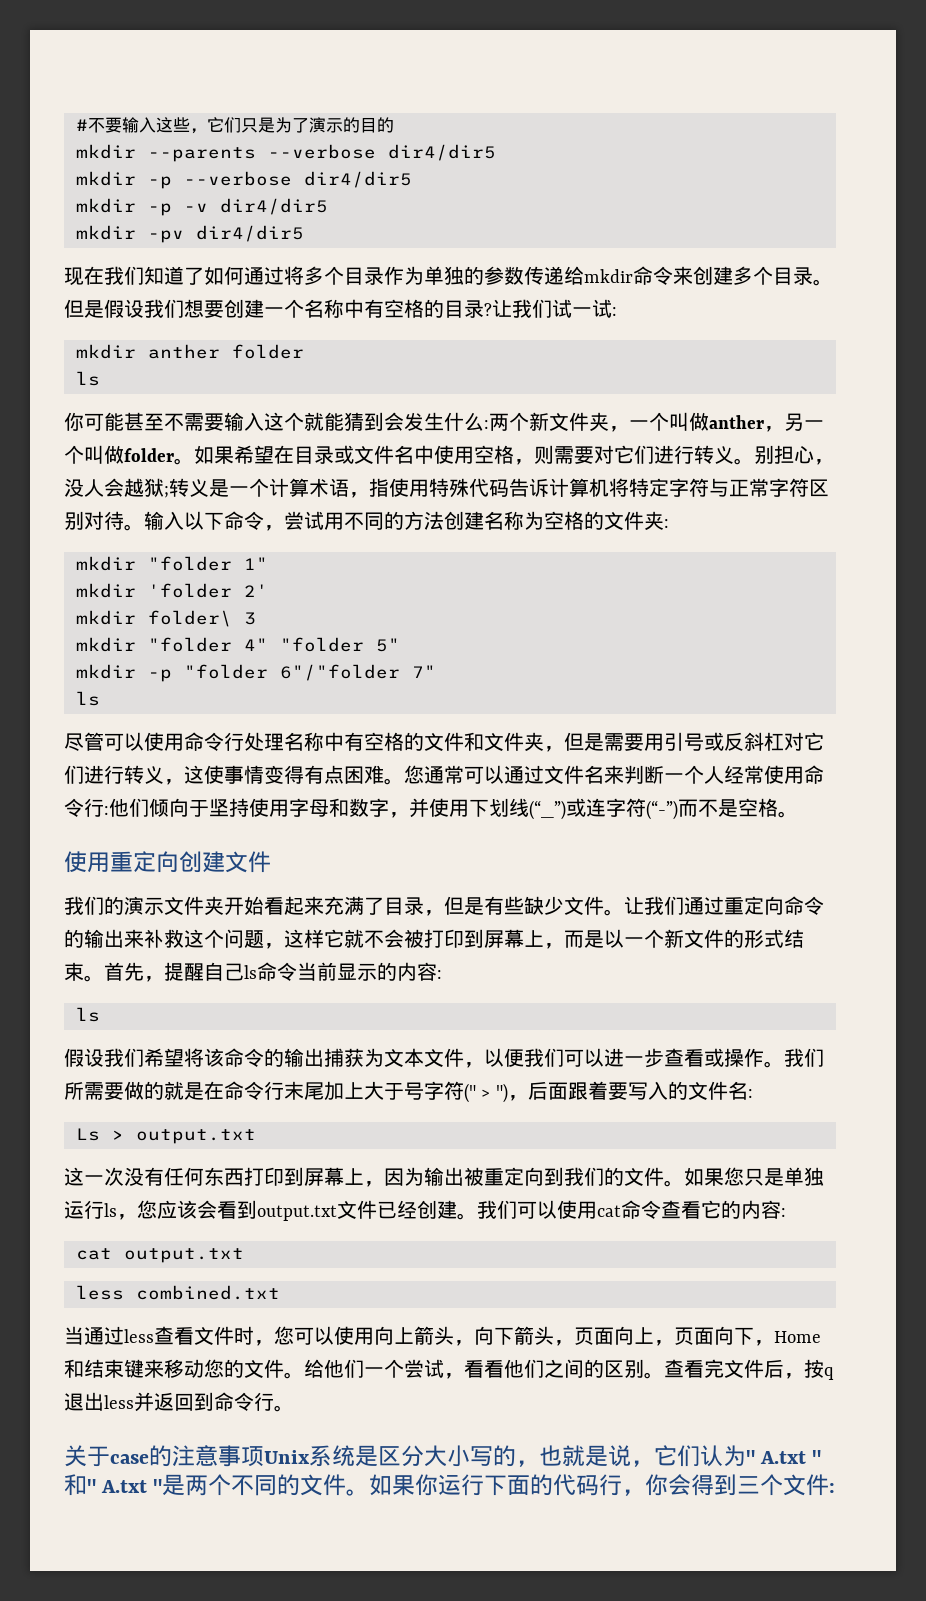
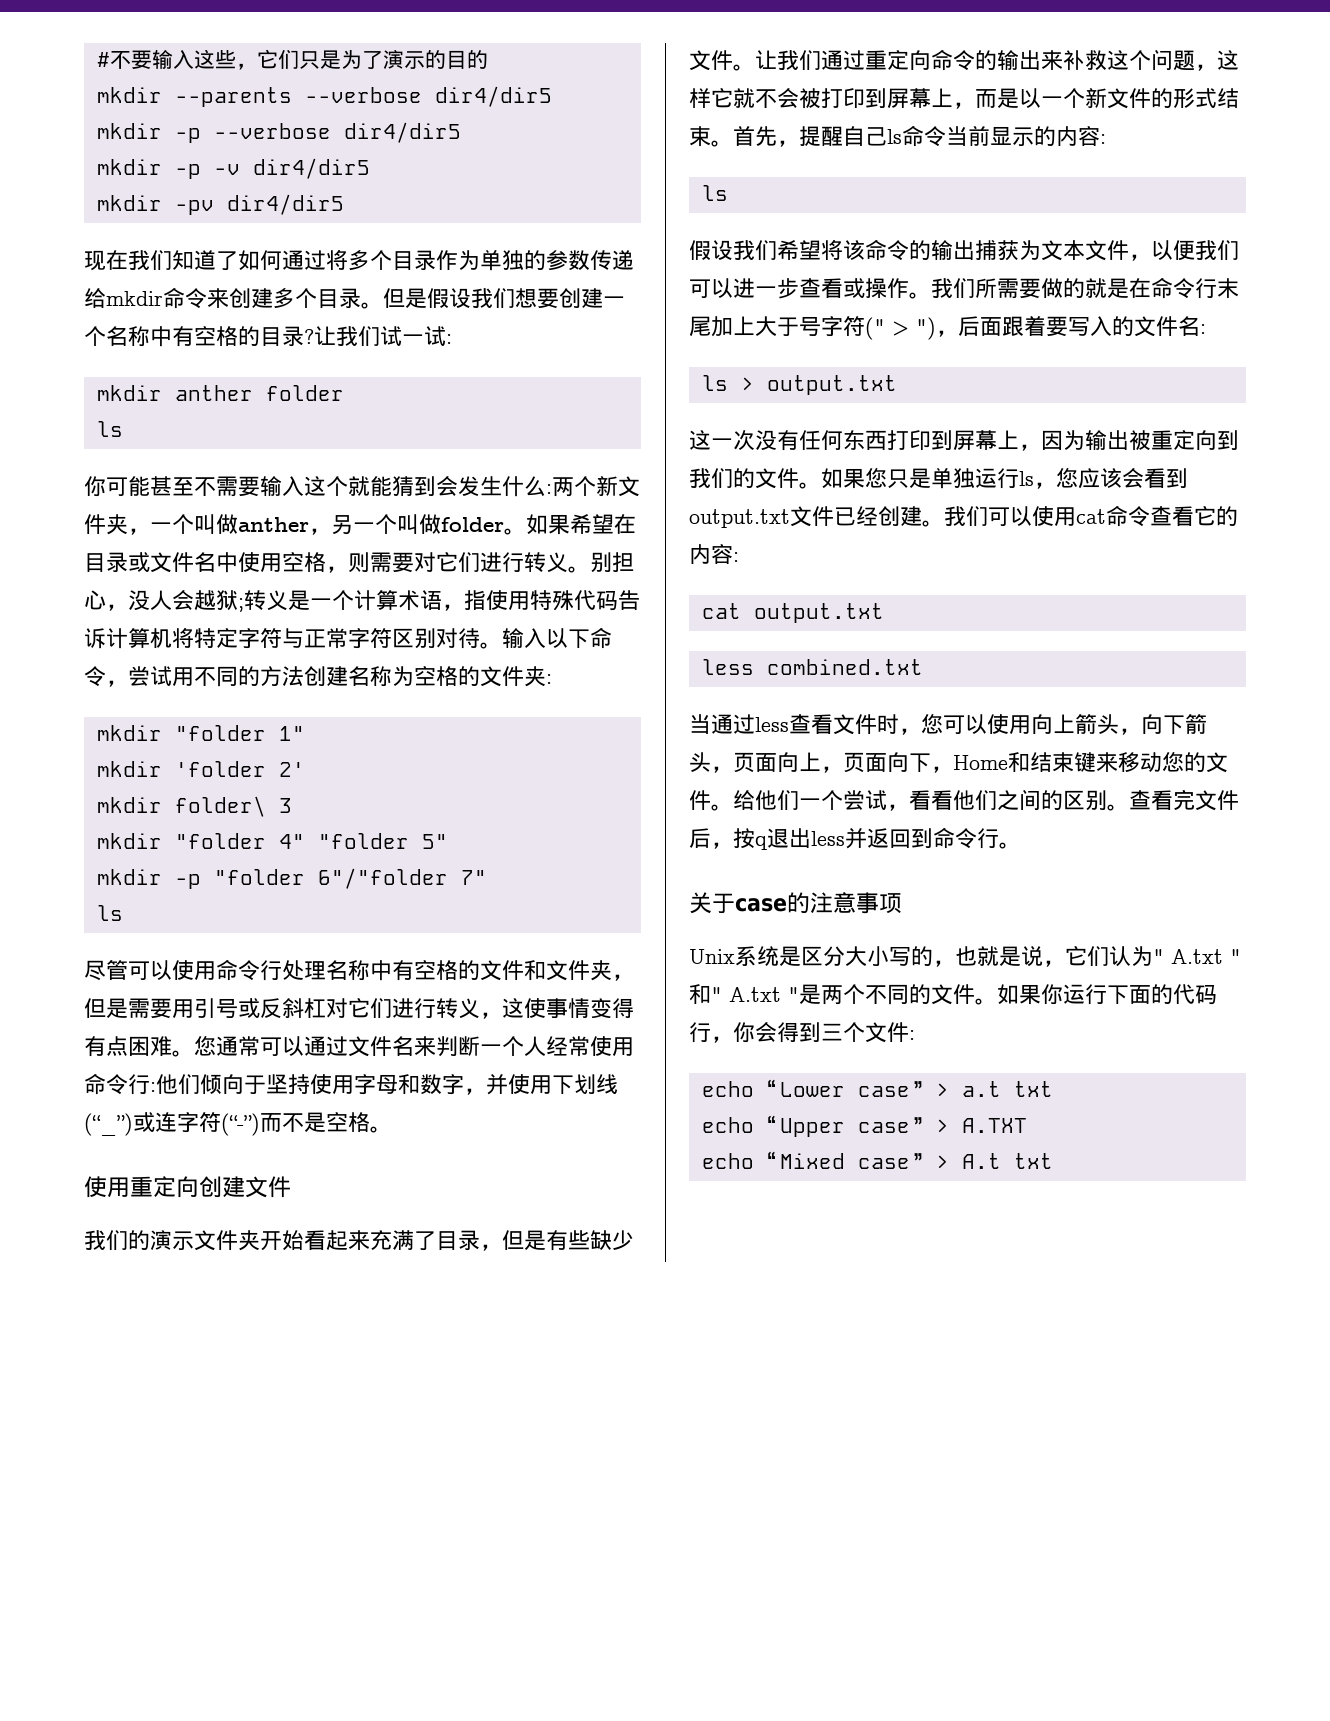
- Ls > output.txt
+ ls > output.txt
- 关于case的注意事项Unix系统是区分大小写的，也就是说，它们认为" A.txt "和" A.txt "是两个不同的文件。
+ 关于case的注意事项
+ Unix系统是区分大小写的，也就是说，它们认为" A.txt "和" A.txt "是两个不同的文件。
+ echo “Lower case” > a.t txt
+ echo “Upper case” > A.TXT
+ echo “Mixed case” > A.t txt

